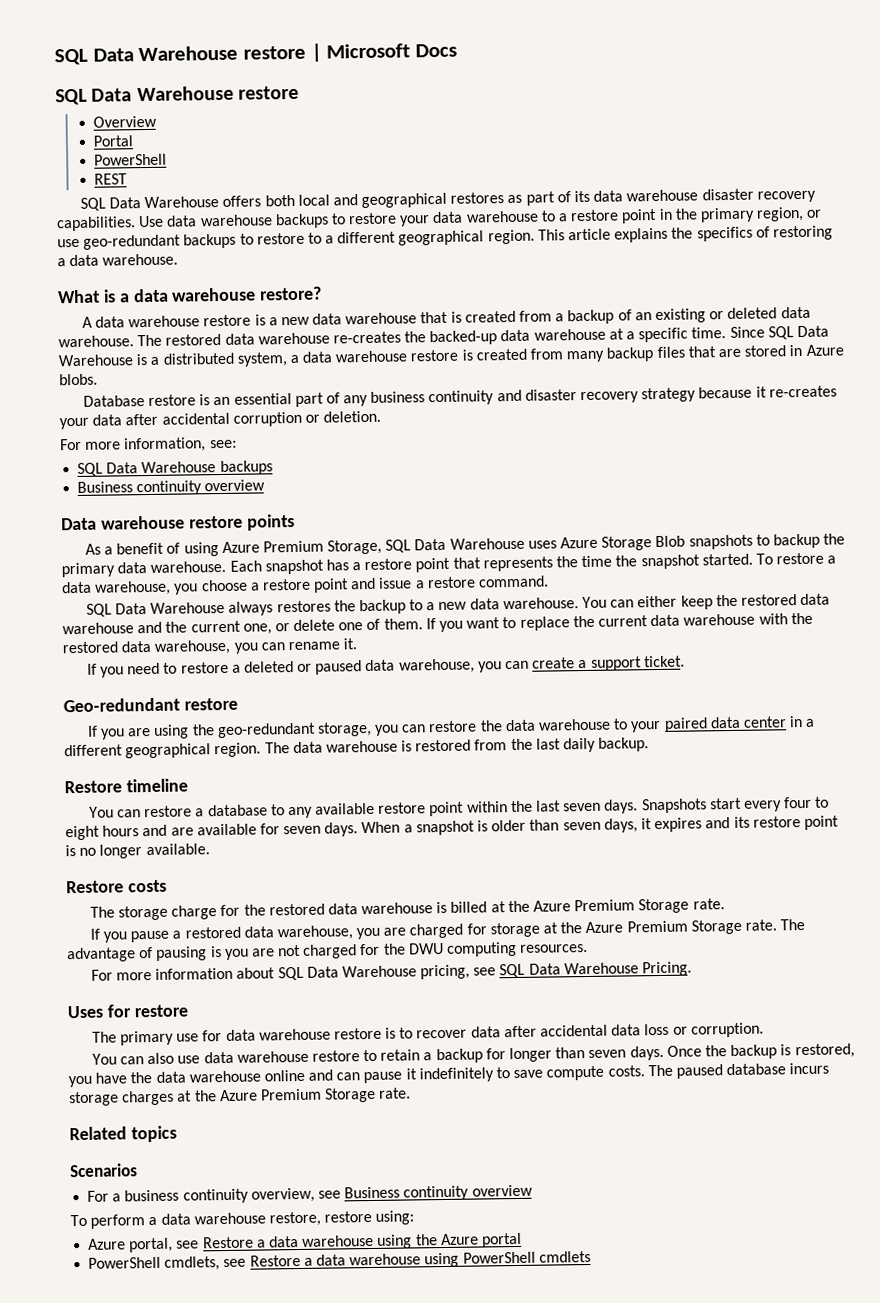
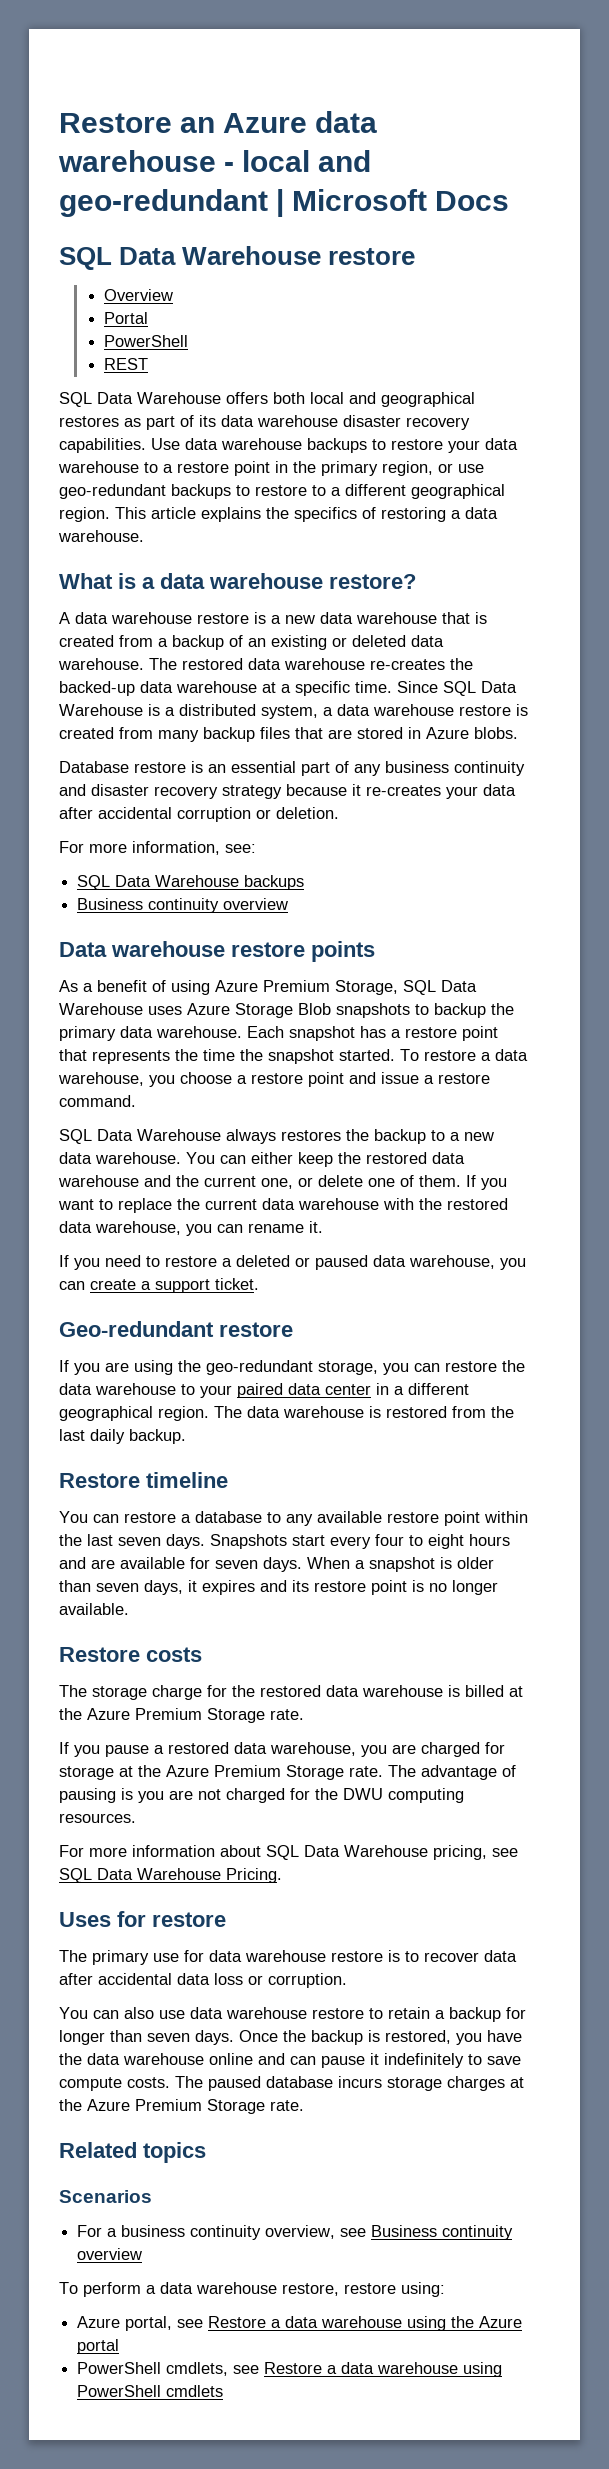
- SQL Data Warehouse restore | Microsoft Docs
+ Restore an Azure data warehouse - local and geo-redundant | Microsoft Docs

